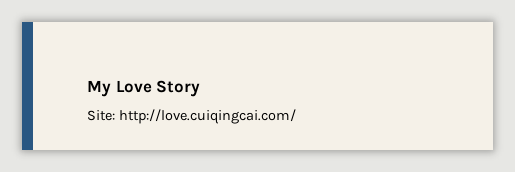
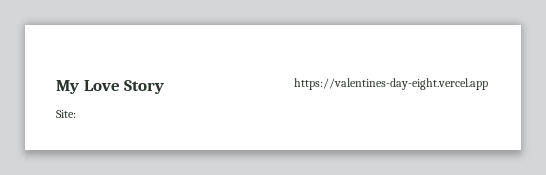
- Site: http://love.cuiqingcai.com/
+ Site: https://valentines-day-eight.vercel.app

